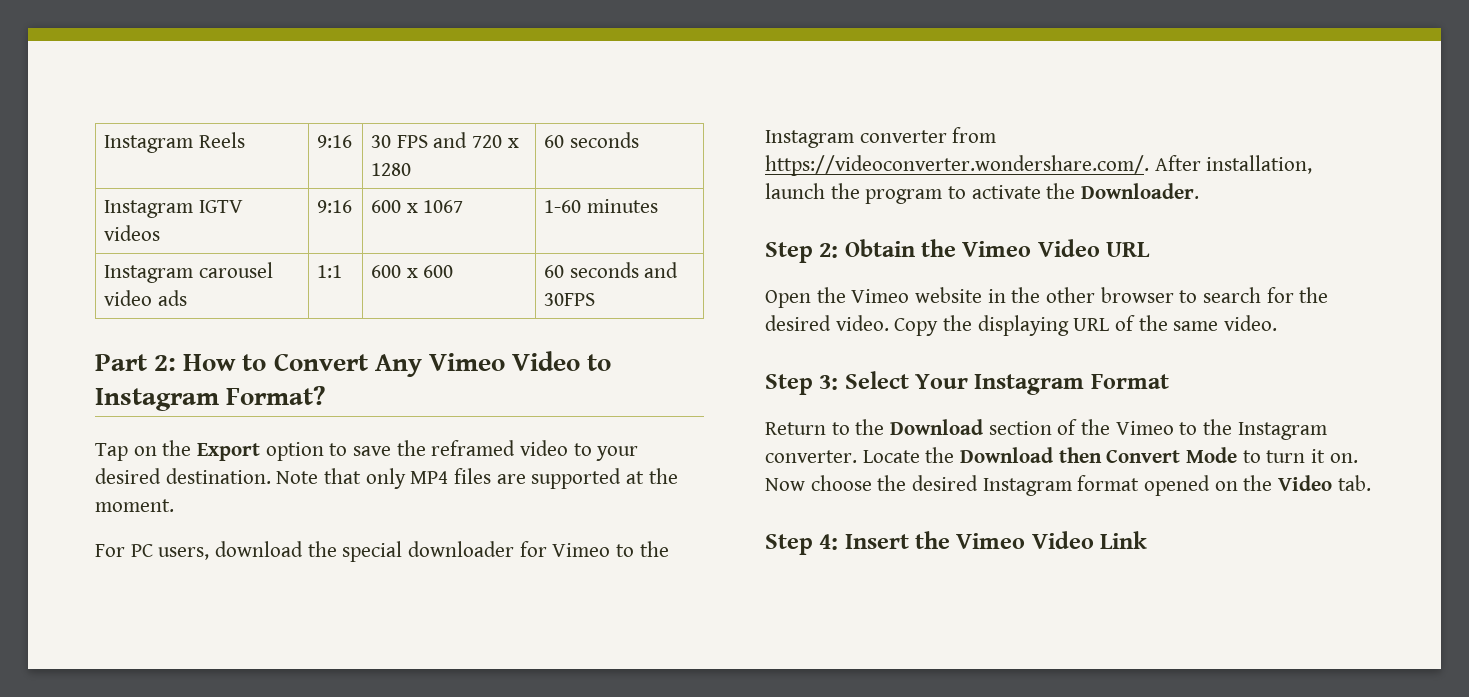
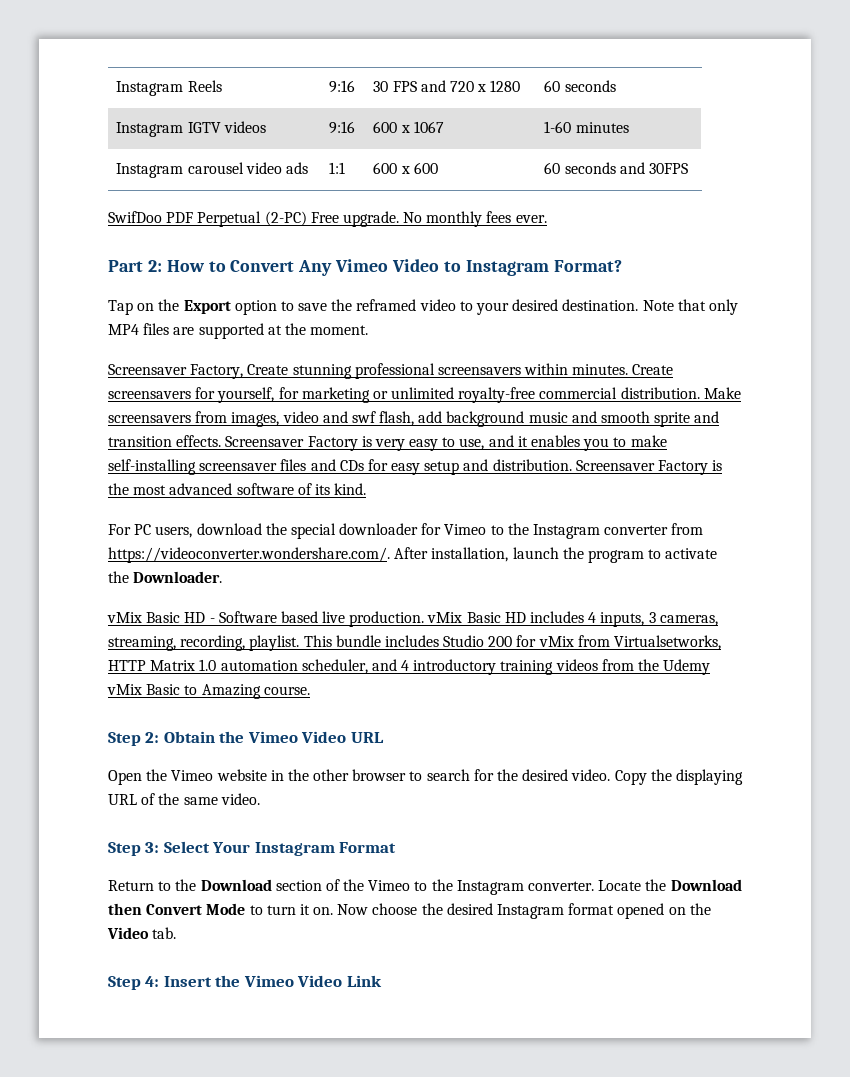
+ SwifDoo PDF Perpetual (2-PC) Free upgrade. No monthly fees ever.
+ Screensaver Factory, Create stunning professional screensavers within minutes. Create screensavers for yourself, for marketing or unlimited royalty-free commercial distribution. Make screensavers from images, video and swf flash, add background music and smooth sprite and transition effects. Screensaver Factory is very easy to use, and it enables you to make self-installing screensaver files and CDs for easy setup and distribution. Screensaver Factory is the most advanced software of its kind.
+ vMix Basic HD - Software based live production. vMix Basic HD includes 4 inputs, 3 cameras, streaming, recording, playlist. This bundle includes Studio 200 for vMix from Virtualsetworks, HTTP Matrix 1.0 automation scheduler, and 4 introductory training videos from the Udemy vMix Basic to Amazing course.

